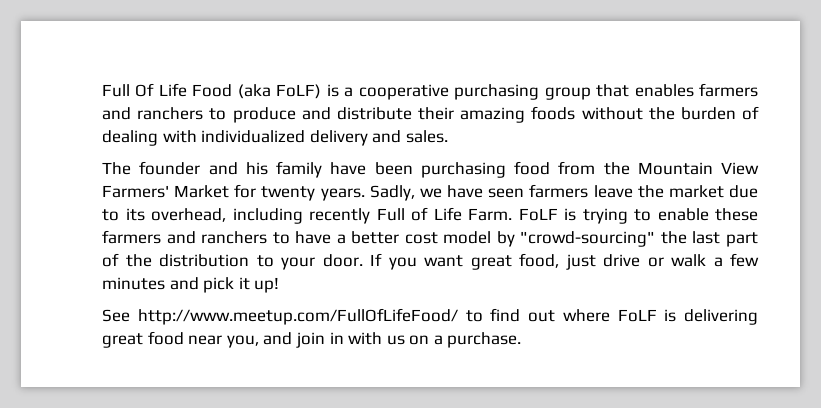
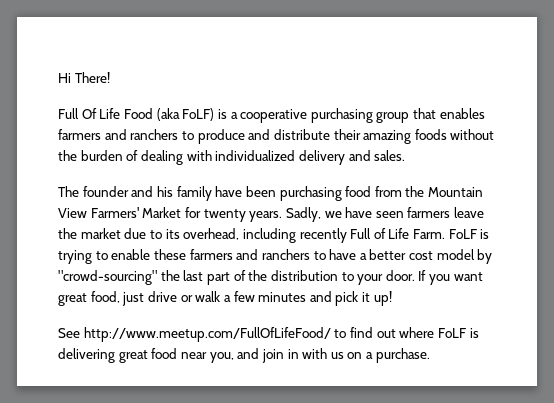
+ Hi There!

